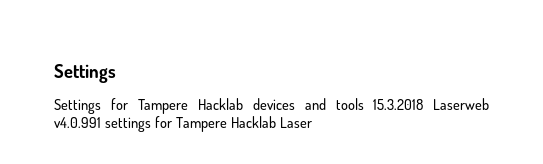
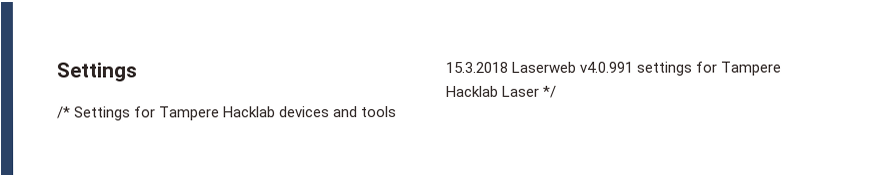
- Settings for Tampere Hacklab devices and tools 15.3.2018 Laserweb v4.0.991 settings for Tampere Hacklab Laser
+ /* Settings for Tampere Hacklab devices and tools 15.3.2018 Laserweb v4.0.991 settings for Tampere Hacklab Laser */

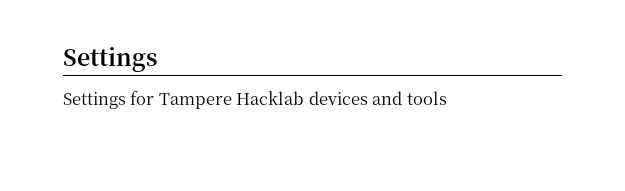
- /* Settings for Tampere Hacklab devices and tools 15.3.2018 Laserweb v4.0.991 settings for Tampere Hacklab Laser */
+ Settings for Tampere Hacklab devices and tools

